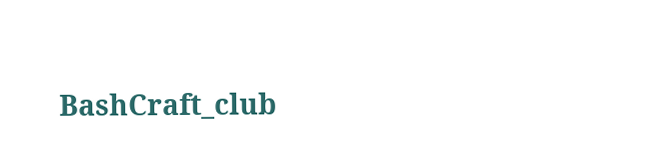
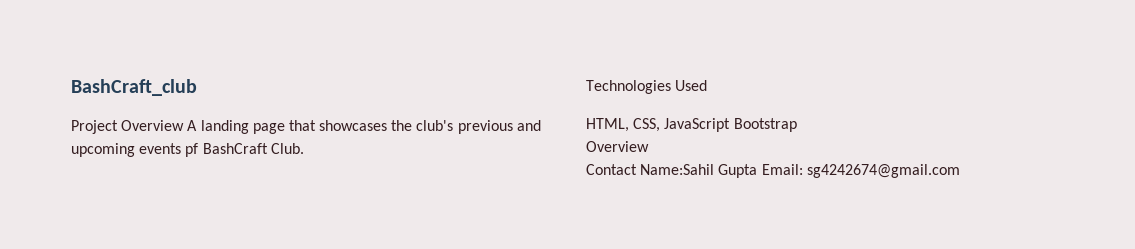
+ Project Overview A landing page that showcases the club's previous and upcoming events pf BashCraft Club.
+ Technologies Used
+ HTML, CSS, JavaScript Bootstrap
+ Overview
+ Contact Name:Sahil Gupta Email: sg4242674@gmail.com

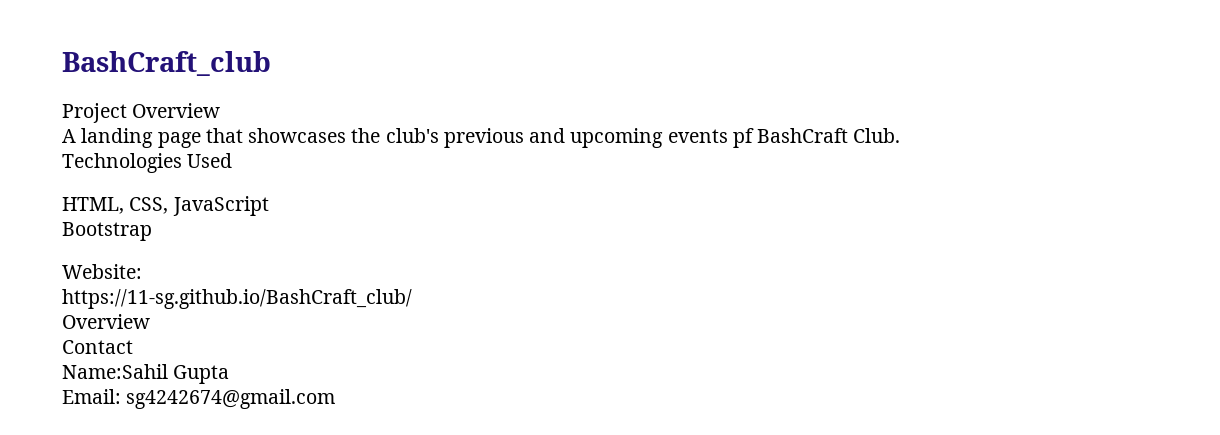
- Project Overview A landing page that showcases the club's previous and upcoming events pf BashCraft Club.
+ Project Overview
+ A landing page that showcases the club's previous and upcoming events pf BashCraft Club.
- HTML, CSS, JavaScript Bootstrap
+ HTML, CSS, JavaScript
+ Bootstrap
+ Website:
+ https://11-sg.github.io/BashCraft_club/
- Contact Name:Sahil Gupta Email: sg4242674@gmail.com
+ Contact
+ Name:Sahil Gupta
+ Email: sg4242674@gmail.com

